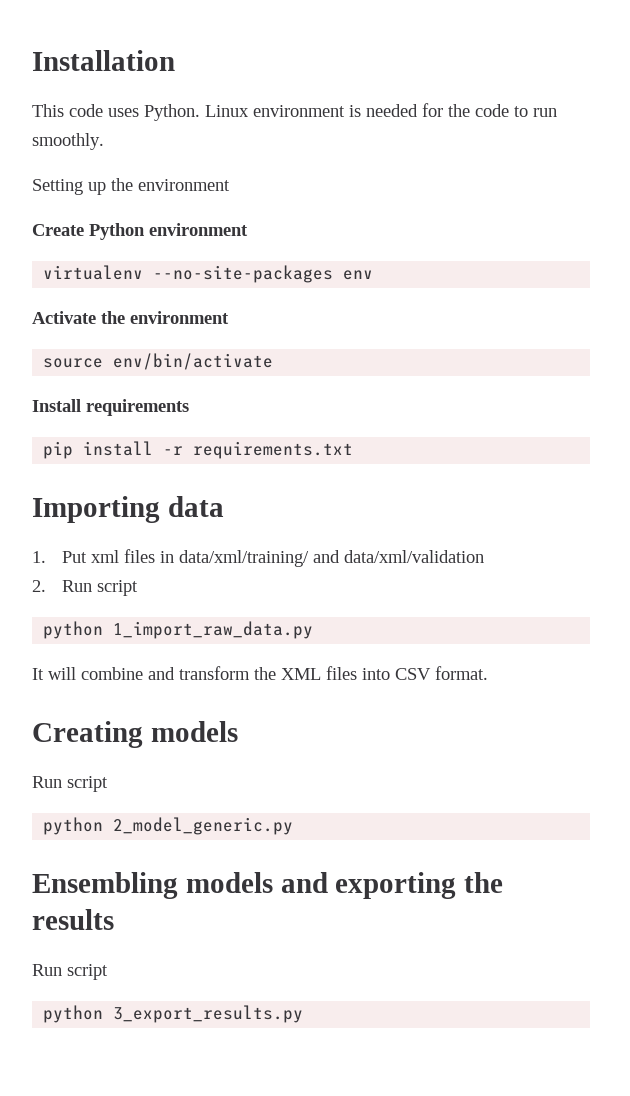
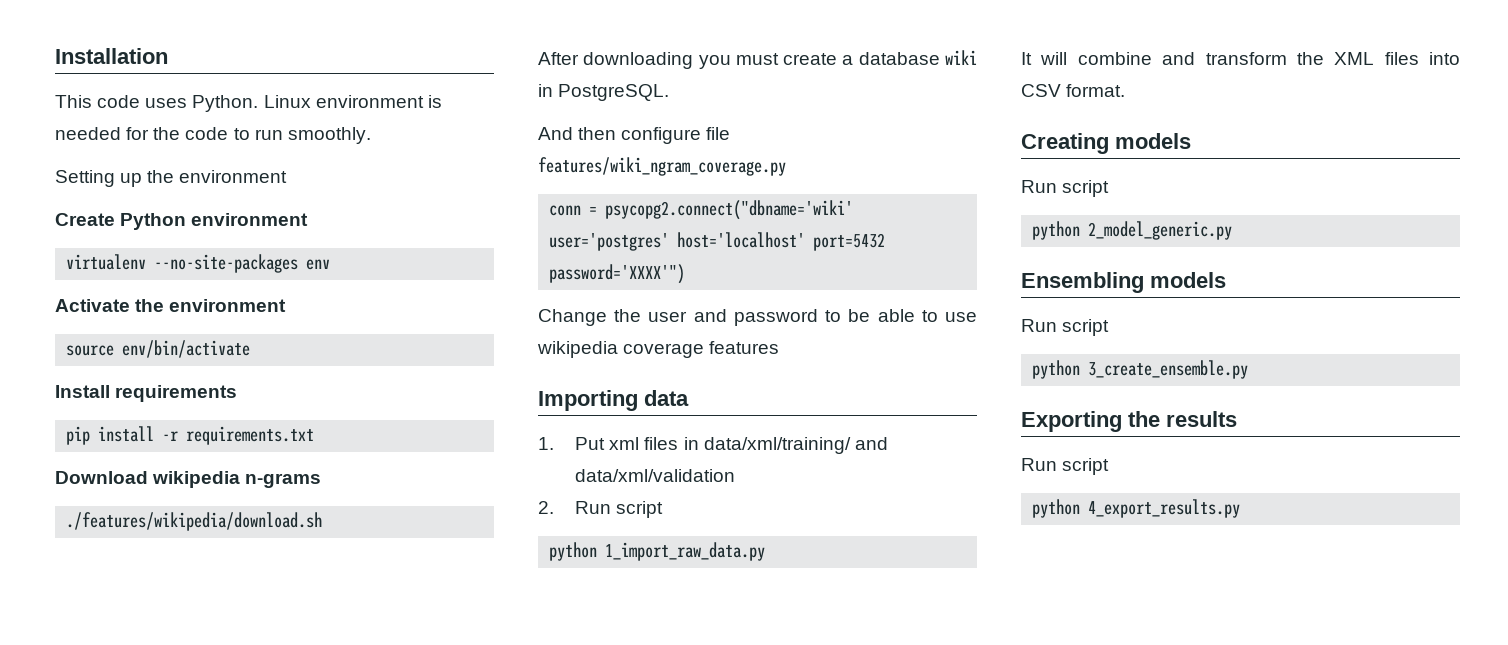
+ Download wikipedia n-grams
+ ./features/wikipedia/download.sh
+ After downloading you must create a database wiki in PostgreSQL.
+ And then configure file features/wiki_ngram_coverage.py
+ conn = psycopg2.connect("dbname='wiki' user='postgres' host='localhost' port=5432 password='XXXX'")
+ Change the user and password to be able to use wikipedia coverage features
- Ensembling models and exporting the results
+ Ensembling models
+ Run script
+ python 3_create_ensemble.py
+ Exporting the results
- python 3_export_results.py
+ python 4_export_results.py

